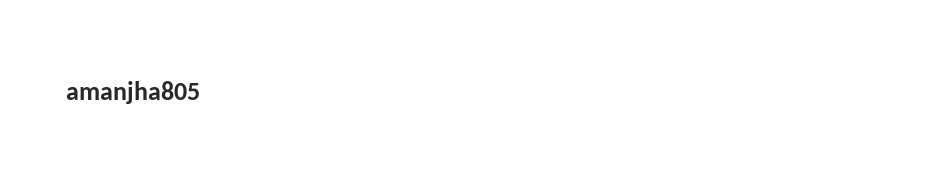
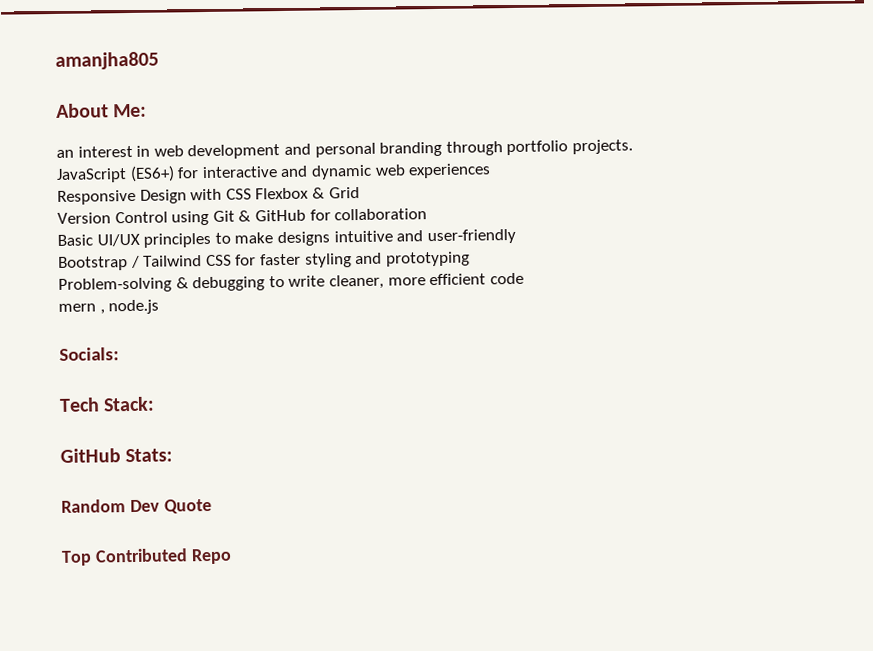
+ About Me:
+ an interest in web development and personal branding through portfolio projects.
+ JavaScript (ES6+) for interactive and dynamic web experiences
+ Responsive Design with CSS Flexbox & Grid
+ Version Control using Git & GitHub for collaboration
+ Basic UI/UX principles to make designs intuitive and user-friendly
+ Bootstrap / Tailwind CSS for faster styling and prototyping
+ Problem-solving & debugging to write cleaner, more efficient code
+ mern , node.js
+ Socials:
+ Tech Stack:
+ GitHub Stats:
+ Random Dev Quote
+ Top Contributed Repo

